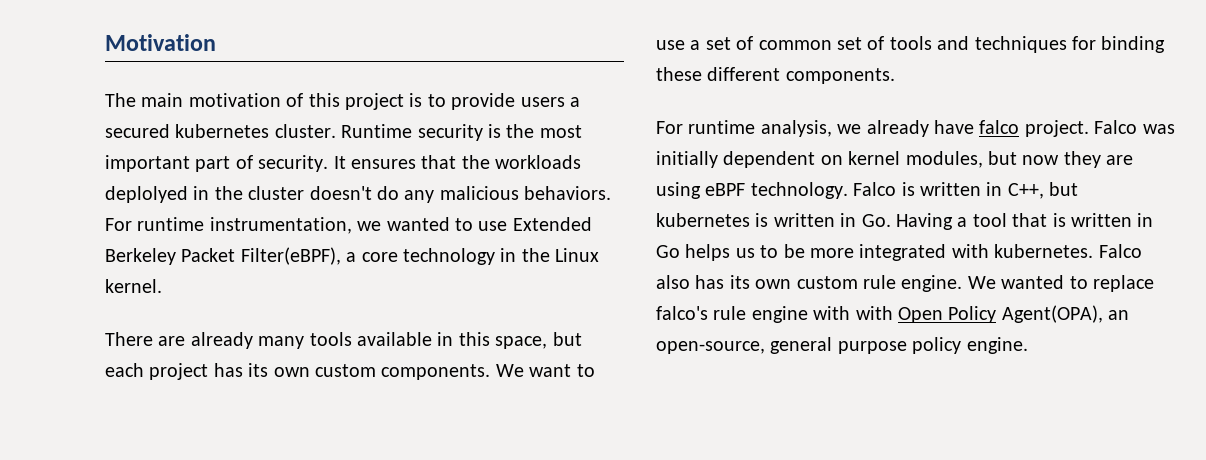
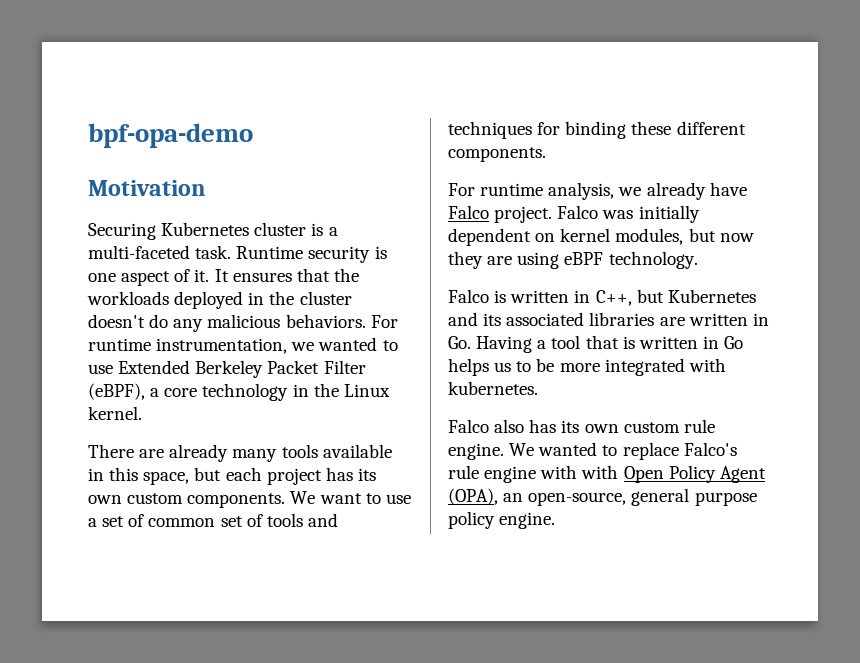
+ bpf-opa-demo
- The main motivation of this project is to provide users a secured kubernetes cluster. Runtime security is the most important part of security.
+ Securing Kubernetes cluster is a multi-faceted task. Runtime security is one aspect of it.
- It ensures that the workloads deplolyed in the cluster doesn't do any malicious behaviors.
+ It ensures that the workloads deployed in the cluster doesn't do any malicious behaviors.
- For runtime instrumentation, we wanted to use Extended Berkeley Packet Filter(eBPF), a core technology in the Linux kernel.
+ For runtime instrumentation, we wanted to use Extended Berkeley Packet Filter (eBPF), a core technology in the Linux kernel.
- For runtime analysis, we already have falco project.
+ For runtime analysis, we already have Falco project.
- Falco was initially dependent on kernel modules, but now they are using eBPF technology. Falco is written in C++, but kubernetes is written in Go. Having a tool that is written in Go helps us to be more integrated with kubernetes. Falco also has its own custom rule engine.
+ Falco was initially dependent on kernel modules, but now they are using eBPF technology.
+ Falco is written in C++, but Kubernetes and its associated libraries are written in Go. Having a tool that is written in Go helps us to be more integrated with kubernetes.
+ Falco also has its own custom rule engine.
- We wanted to replace falco's rule engine with with Open Policy Agent(OPA), an open-source, general purpose policy engine.
+ We wanted to replace Falco's rule engine with with Open Policy Agent (OPA), an open-source, general purpose policy engine.

